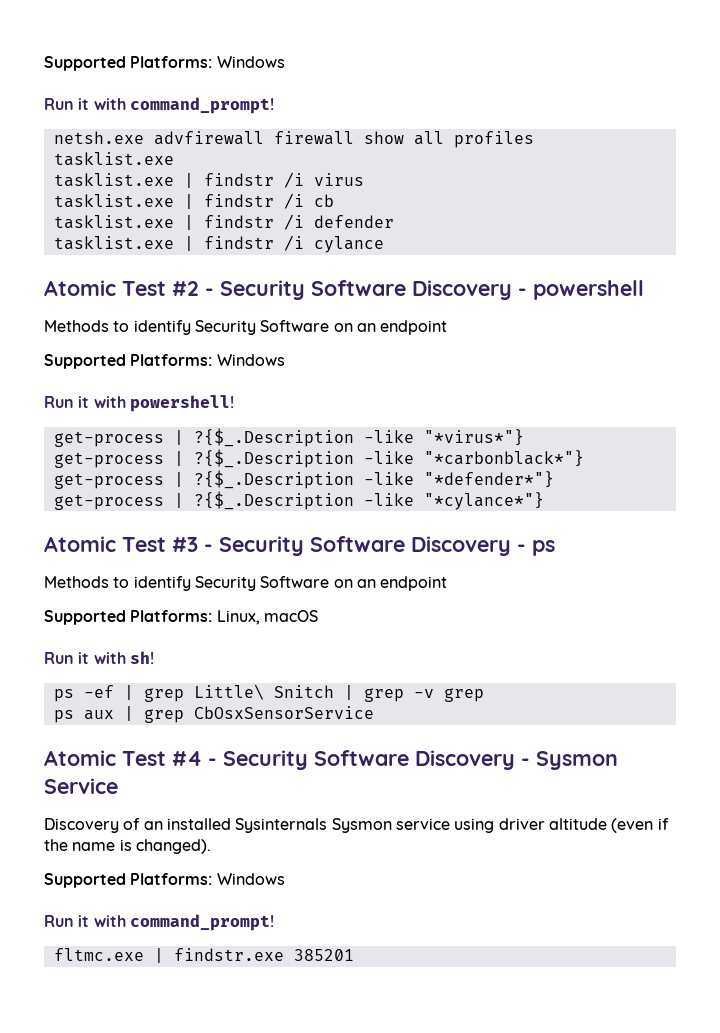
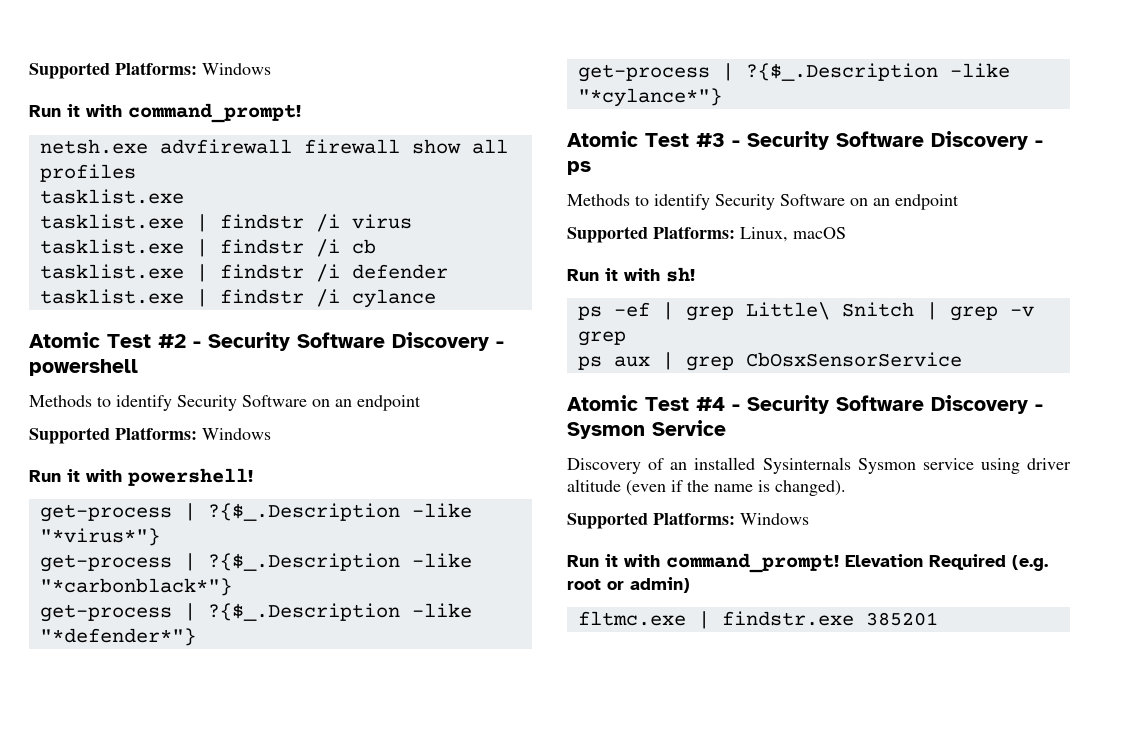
+ Elevation Required (e.g. root or admin)

